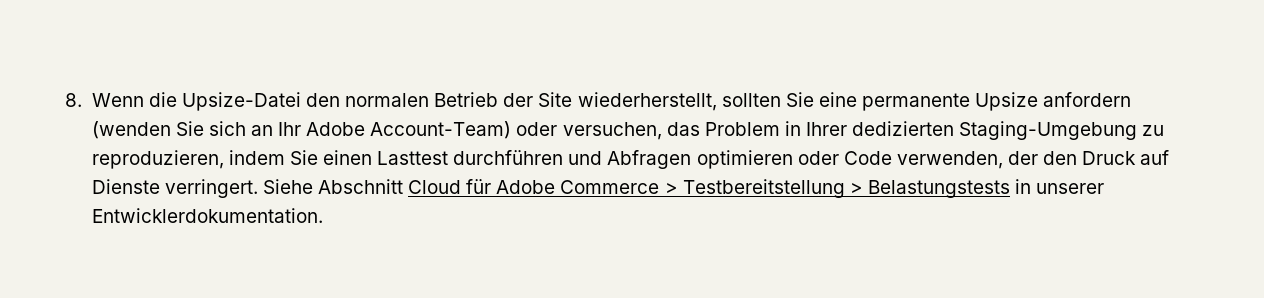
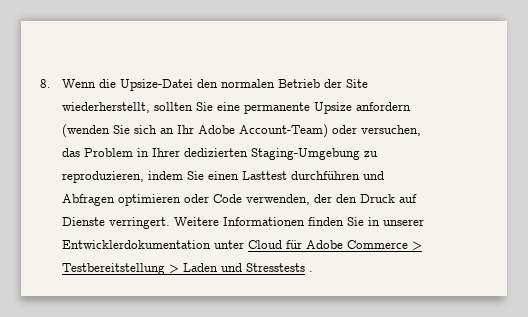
- Siehe Abschnitt Cloud für Adobe Commerce > Testbereitstellung > Belastungstests in unserer Entwicklerdokumentation.
+ Weitere Informationen finden Sie in unserer Entwicklerdokumentation unter Cloud für Adobe Commerce > Testbereitstellung > Laden und Stresstests .

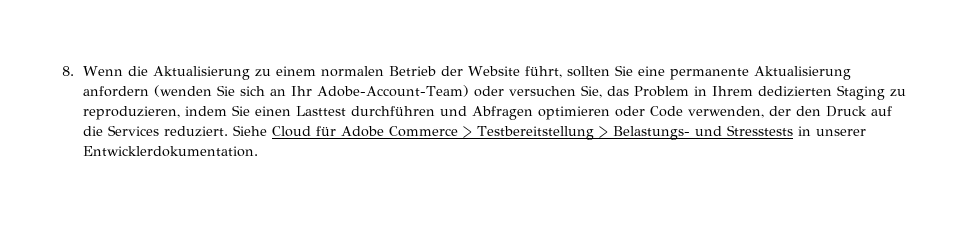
- 8. Wenn die Upsize-Datei den normalen Betrieb der Site wiederherstellt, sollten Sie eine permanente Upsize anfordern (wenden Sie sich an Ihr Adobe Account-Team) oder versuchen, das Problem in Ihrer dedizierten Staging-Umgebung zu reproduzieren, indem Sie einen Lasttest durchführen und Abfragen optimieren oder Code verwenden, der den Druck auf Dienste verringert. Weitere Informationen finden Sie in unserer Entwicklerdokumentation unter Cloud für Adobe Commerce > Testbereitstellung > Laden und Stresstests .
+ 8. Wenn die Aktualisierung zu einem normalen Betrieb der Website führt, sollten Sie eine permanente Aktualisierung anfordern (wenden Sie sich an Ihr Adobe-Account-Team) oder versuchen Sie, das Problem in Ihrem dedizierten Staging zu reproduzieren, indem Sie einen Lasttest durchführen und Abfragen optimieren oder Code verwenden, der den Druck auf die Services reduziert. Siehe Cloud für Adobe Commerce > Testbereitstellung > Belastungs- und Stresstests in unserer Entwicklerdokumentation.

